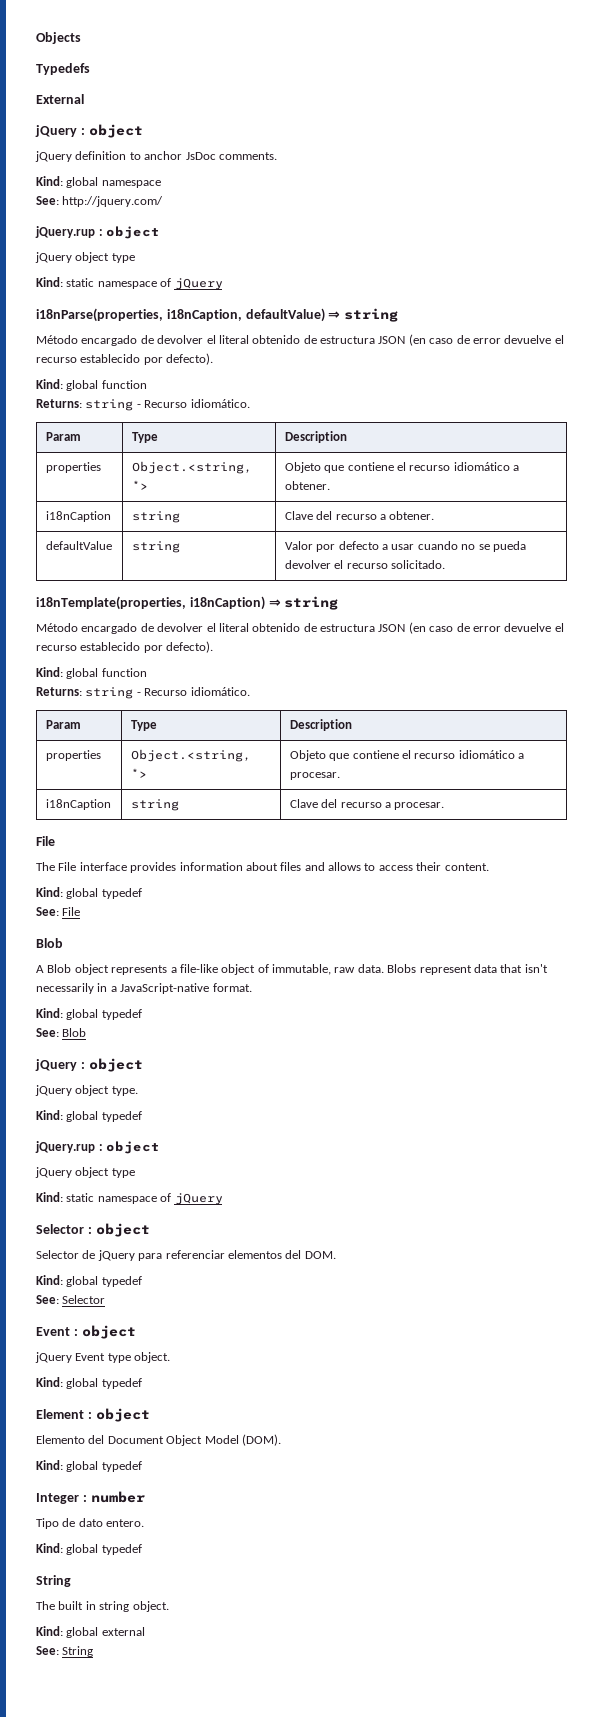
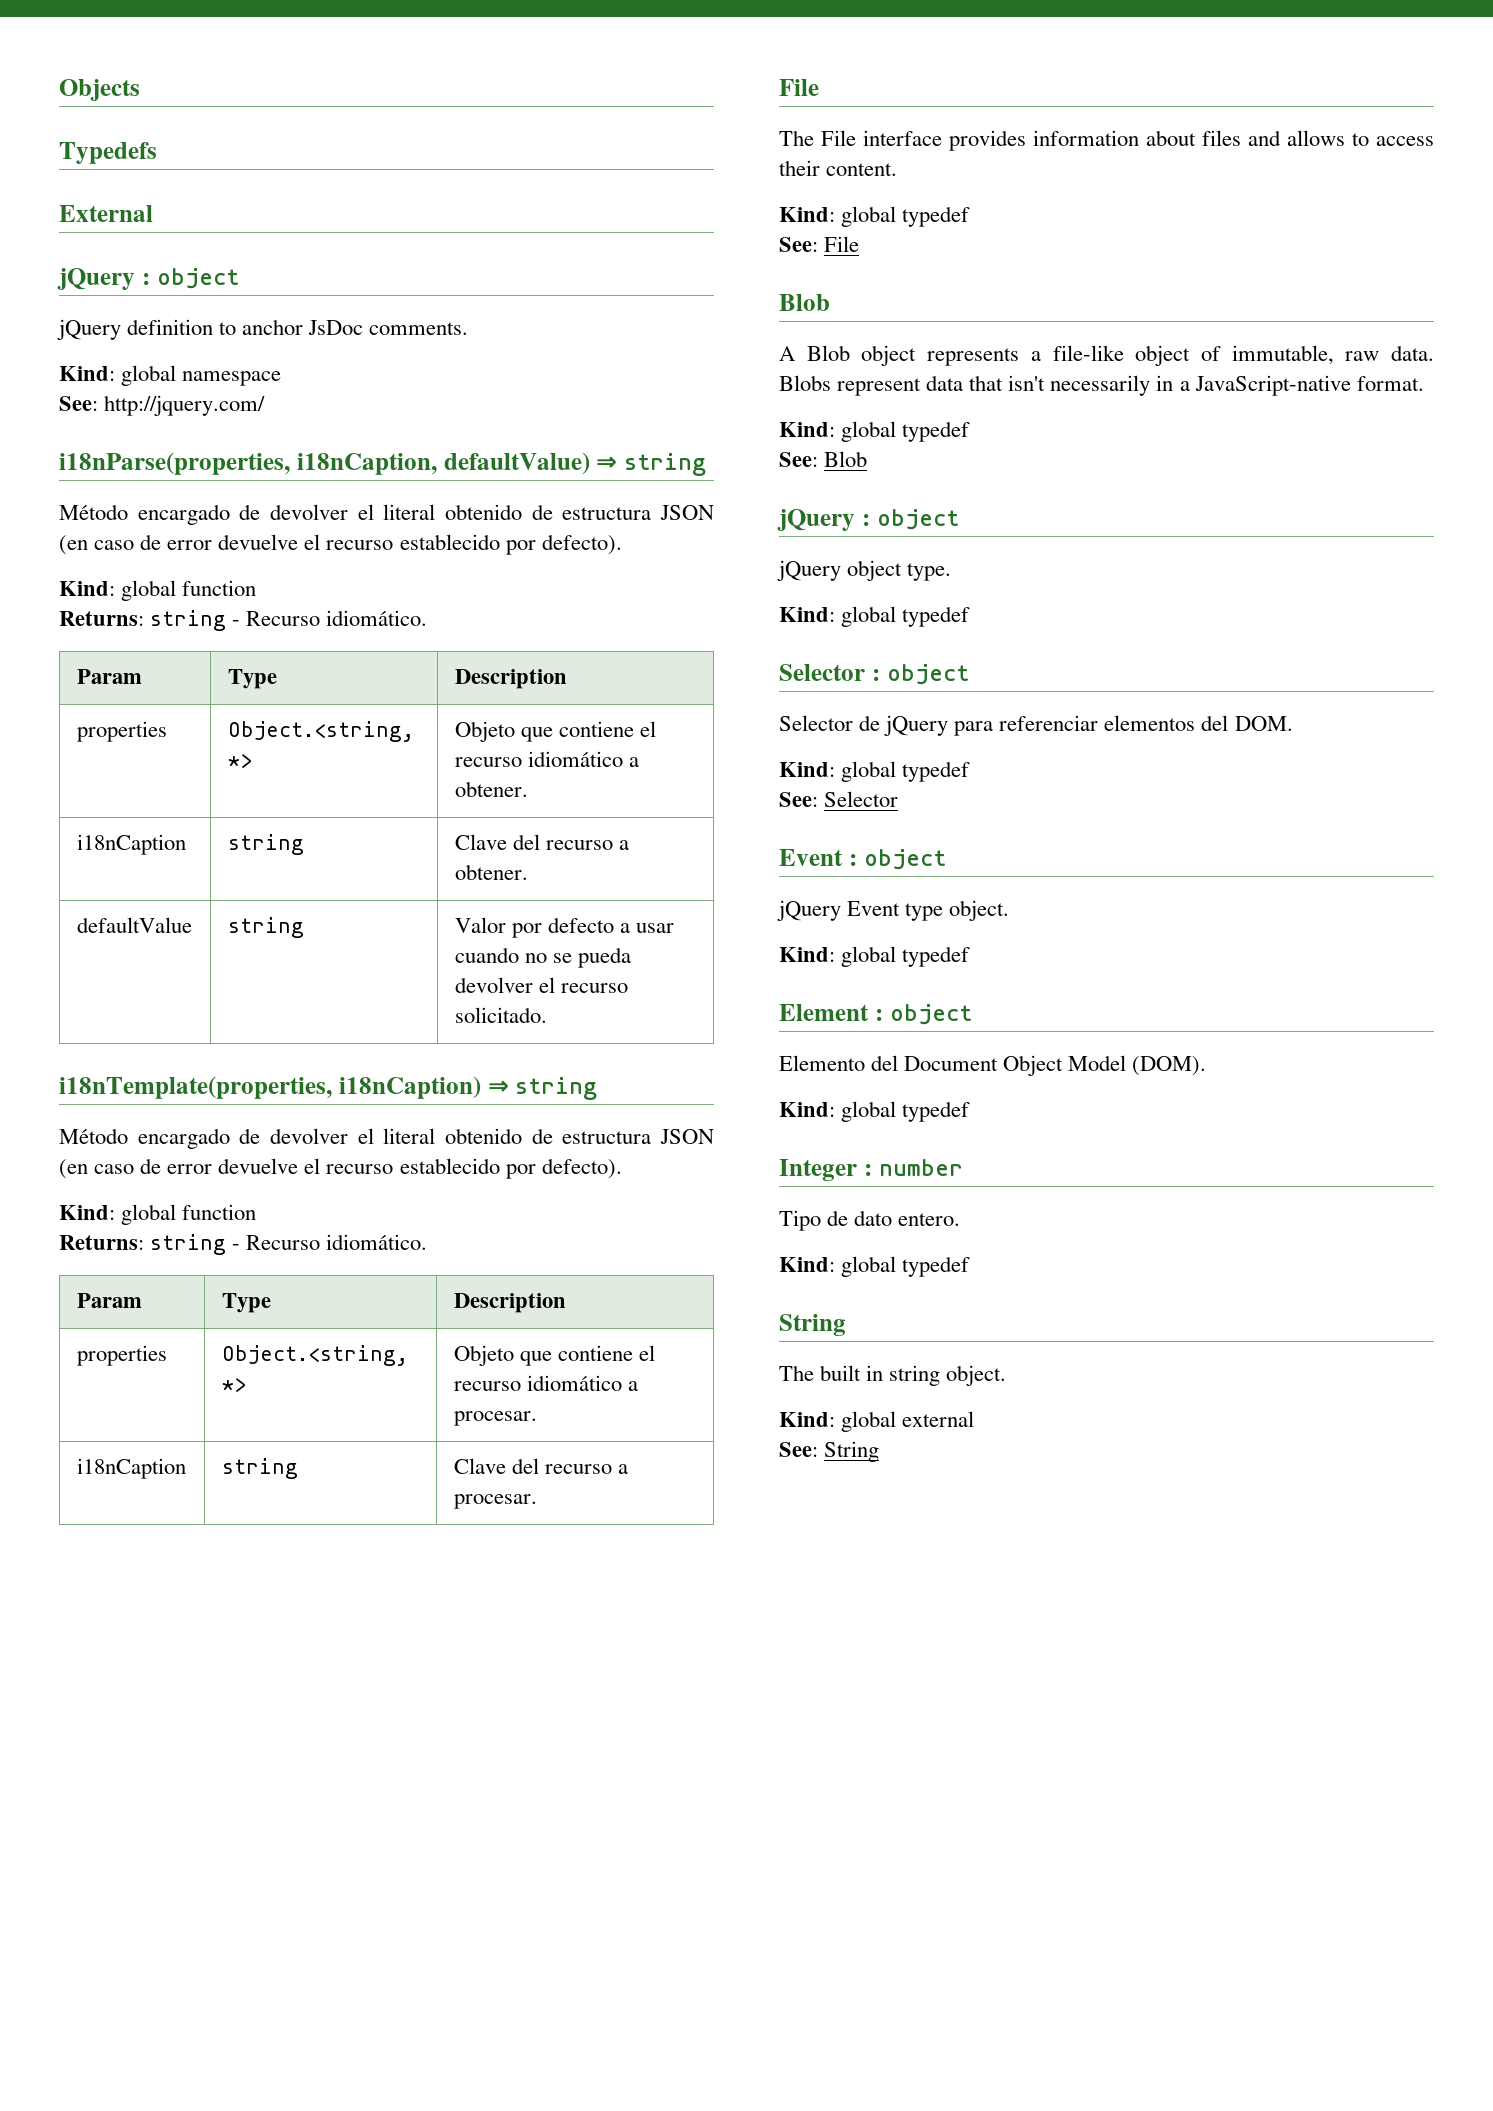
  See: http://jquery.com/
- jQuery.rup : object
- jQuery object type
- Kind: static namespace of jQuery
  jQuery object type.
  Kind: global typedef
- jQuery.rup : object
- jQuery object type
- Kind: static namespace of jQuery

